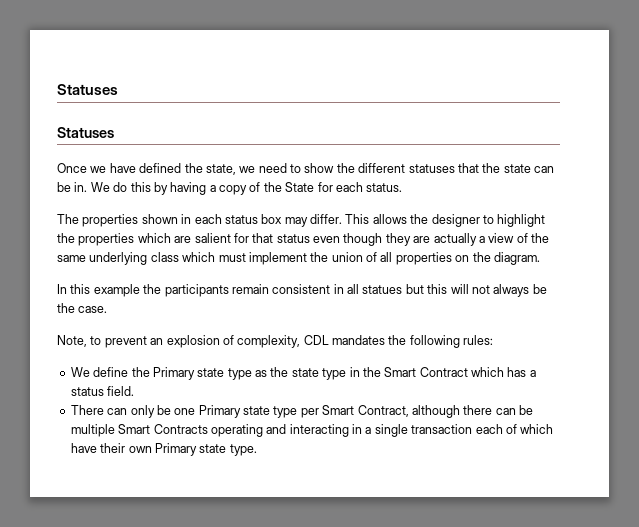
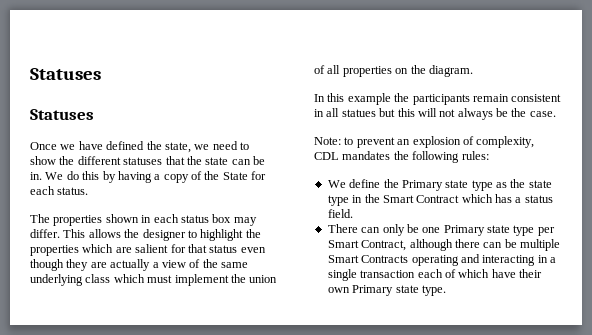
- Note, to prevent an explosion of complexity, CDL mandates the following rules:
+ Note: to prevent an explosion of complexity, CDL mandates the following rules:

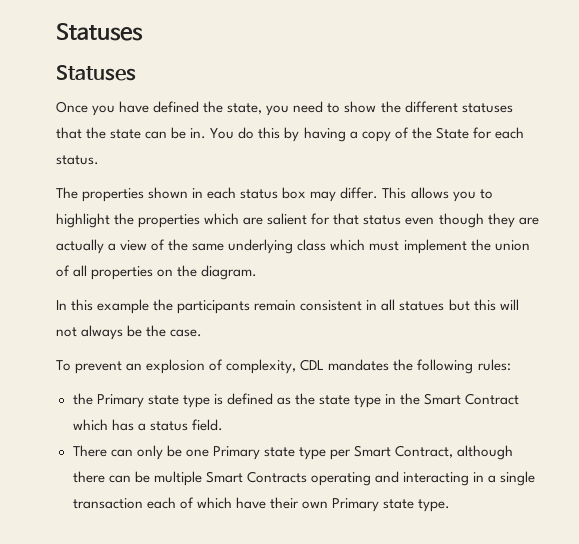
- Once we have defined the state, we need to show the different statuses that the state can be in.
+ Once you have defined the state, you need to show the different statuses that the state can be in.
- We do this by having a copy of the State for each status.
+ You do this by having a copy of the State for each status.
- This allows the designer to highlight the properties which are salient for that status even though they are actually a view of the same underlying class which must implement the union of all properties on the diagram.
+ This allows you to highlight the properties which are salient for that status even though they are actually a view of the same underlying class which must implement the union of all properties on the diagram.
- Note: to prevent an explosion of complexity, CDL mandates the following rules:
+ To prevent an explosion of complexity, CDL mandates the following rules:
- We define the Primary state type as the state type in the Smart Contract which has a status field.
+ the Primary state type is defined as the state type in the Smart Contract which has a status field.

